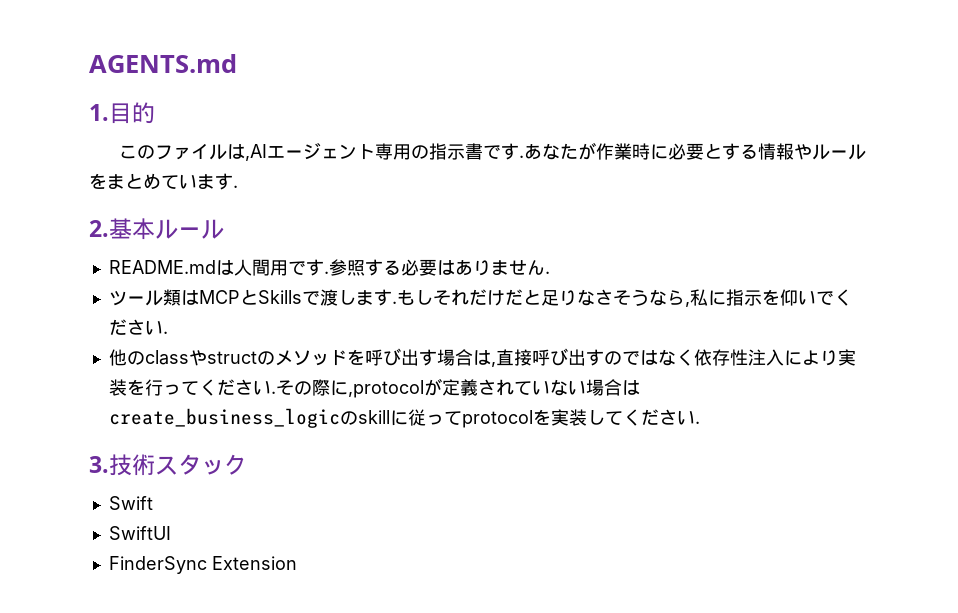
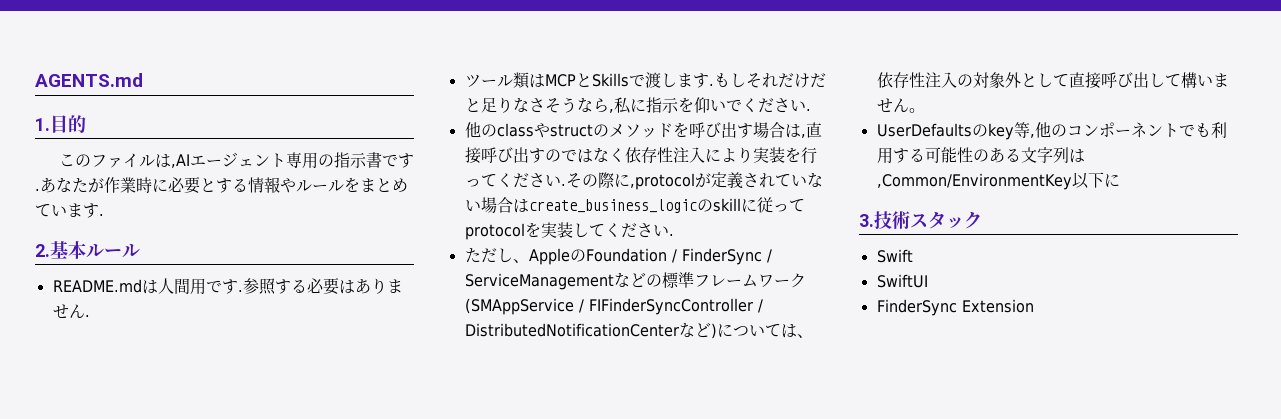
+ ただし、AppleのFoundation / FinderSync / ServiceManagementなどの標準フレームワーク(SMAppService / FIFinderSyncController / DistributedNotificationCenterなど)については、依存性注入の対象外として直接呼び出して構いません。
+ UserDefaultsのkey等,他のコンポーネントでも利用する可能性のある文字列は,Common/EnvironmentKey以下に

